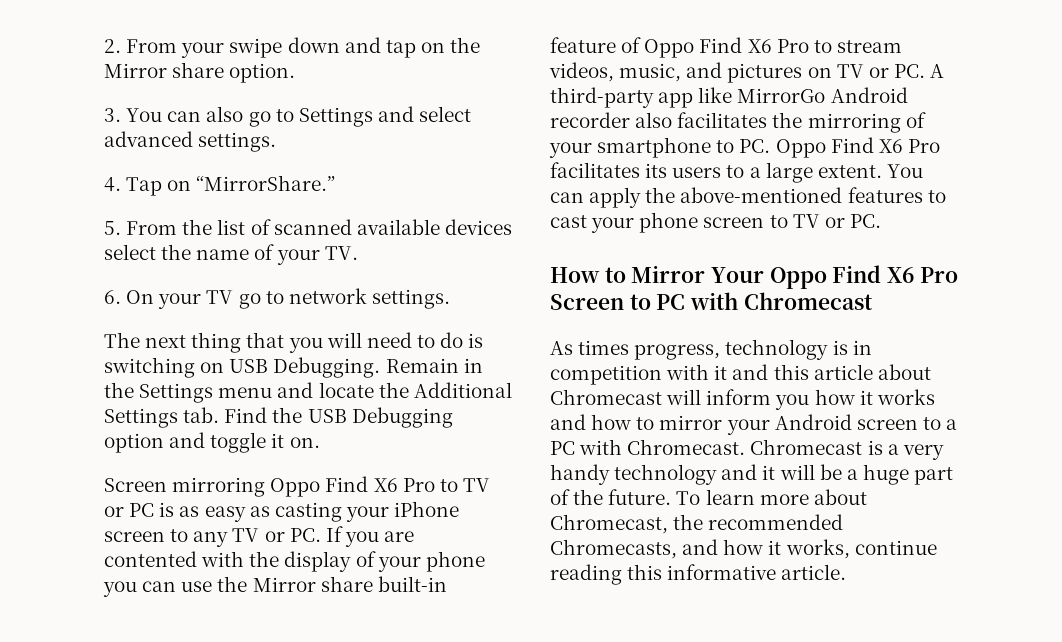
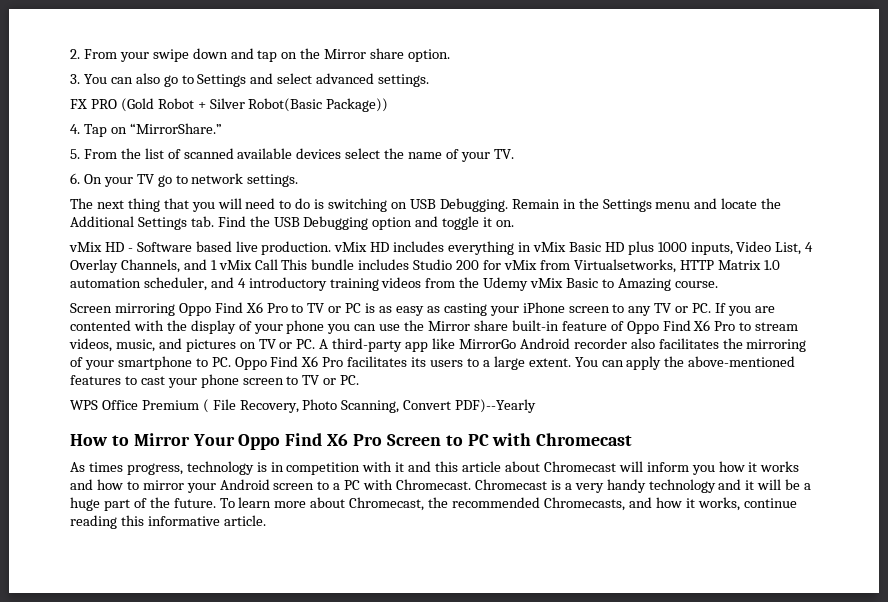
+ FX PRO (Gold Robot + Silver Robot(Basic Package))
+ vMix HD - Software based live production. vMix HD includes everything in vMix Basic HD plus 1000 inputs, Video List, 4 Overlay Channels, and 1 vMix Call This bundle includes Studio 200 for vMix from Virtualsetworks, HTTP Matrix 1.0 automation scheduler, and 4 introductory training videos from the Udemy vMix Basic to Amazing course.
+ WPS Office Premium ( File Recovery, Photo Scanning, Convert PDF)--Yearly

